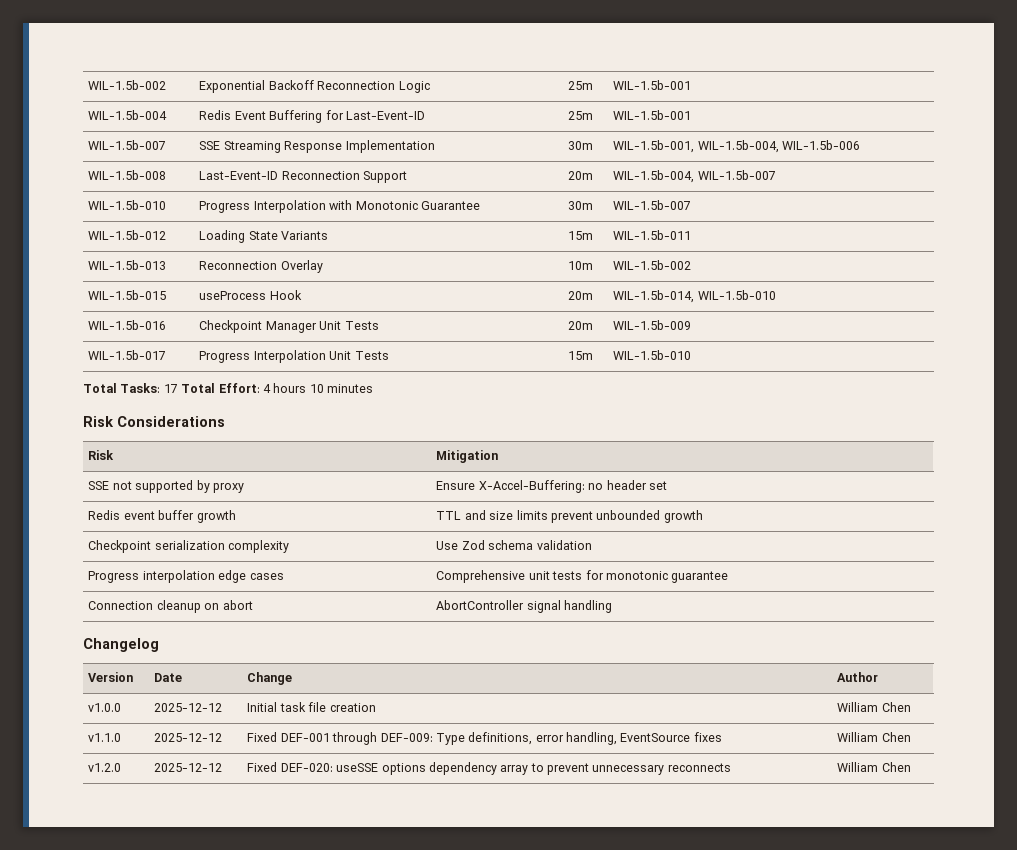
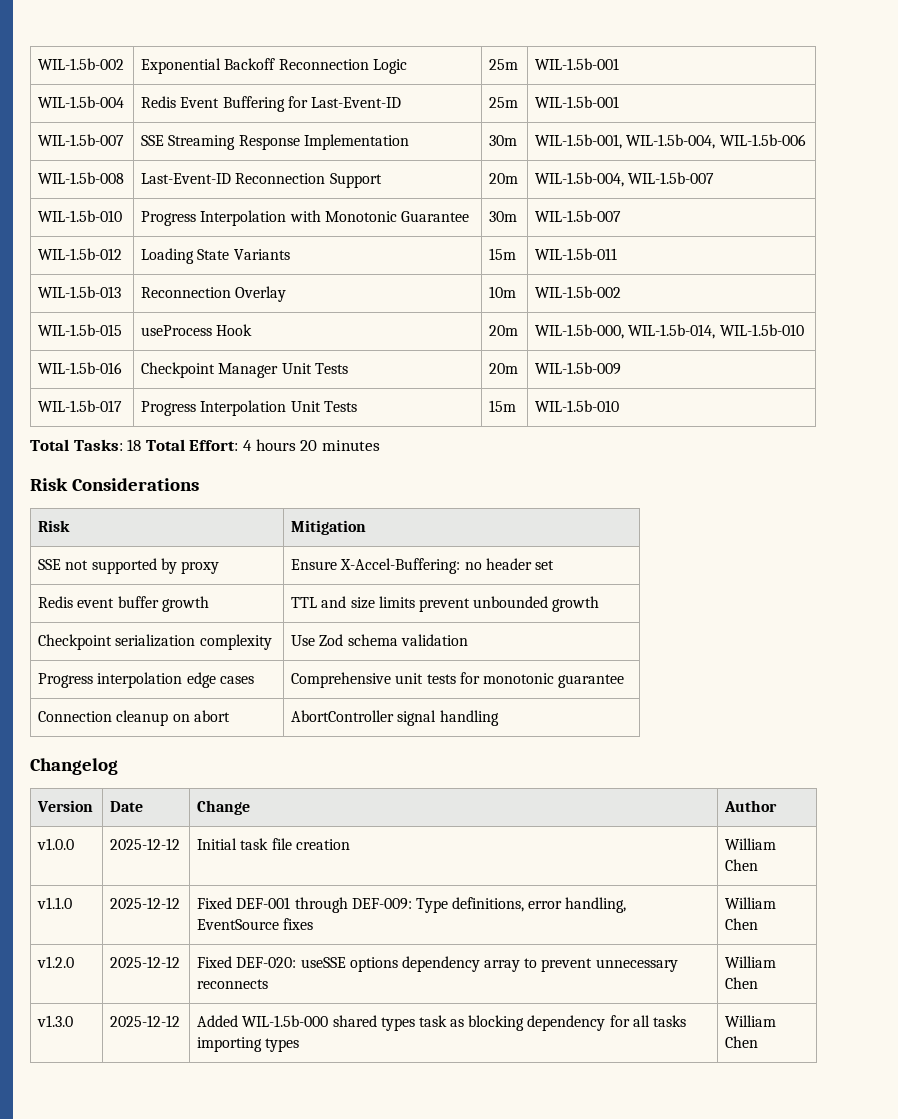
- WIL-1.5b-015 | useProcess Hook | 20m | WIL-1.5b-014, WIL-1.5b-010
+ WIL-1.5b-015 | useProcess Hook | 20m | WIL-1.5b-000, WIL-1.5b-014, WIL-1.5b-010
- Total Tasks: 17 Total Effort: 4 hours 10 minutes
+ Total Tasks: 18 Total Effort: 4 hours 20 minutes
+ v1.3.0 | 2025-12-12 | Added WIL-1.5b-000 shared types task as blocking dependency for all tasks importing types | William Chen

